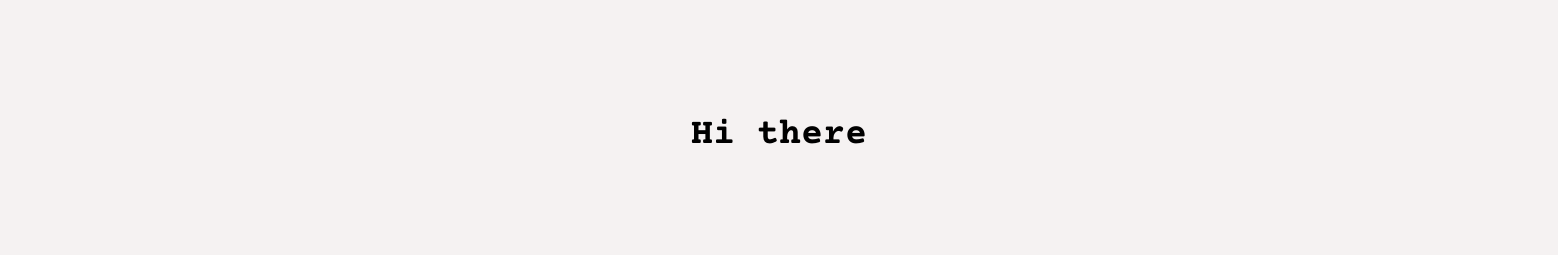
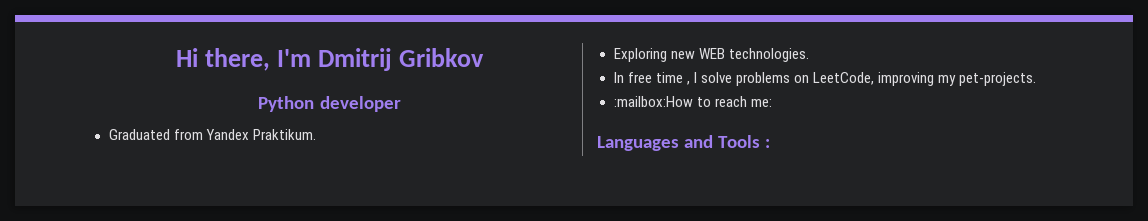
- Hi there
+ Hi there, I'm Dmitrij Gribkov
+ Python developer
+ Graduated from Yandex Praktikum.
+ Exploring new WEB technologies.
+ In free time , I solve problems on LeetCode, improving my pet-projects.
+ :mailbox:How to reach me:
+ Languages and Tools :

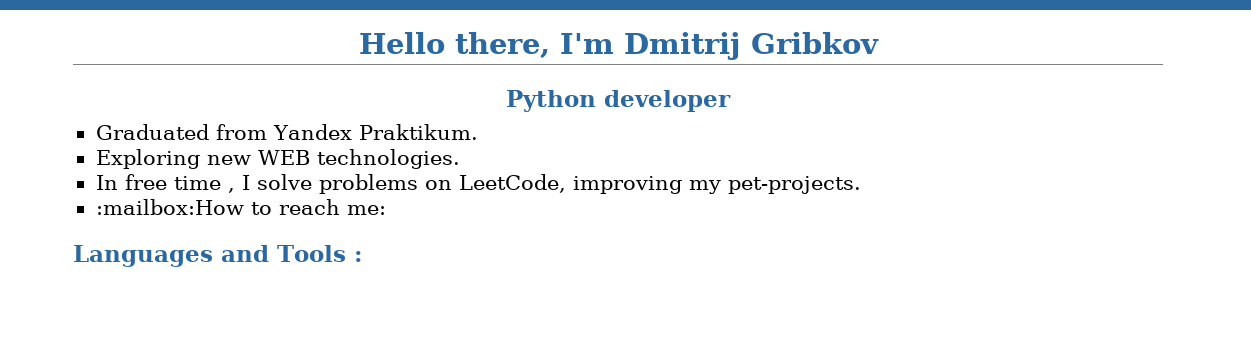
- Hi there, I'm Dmitrij Gribkov
+ Hello there, I'm Dmitrij Gribkov

